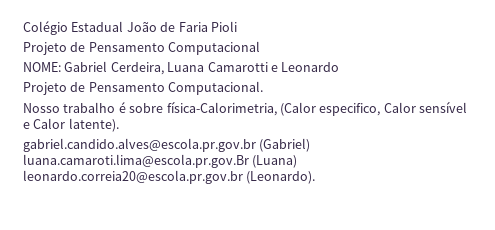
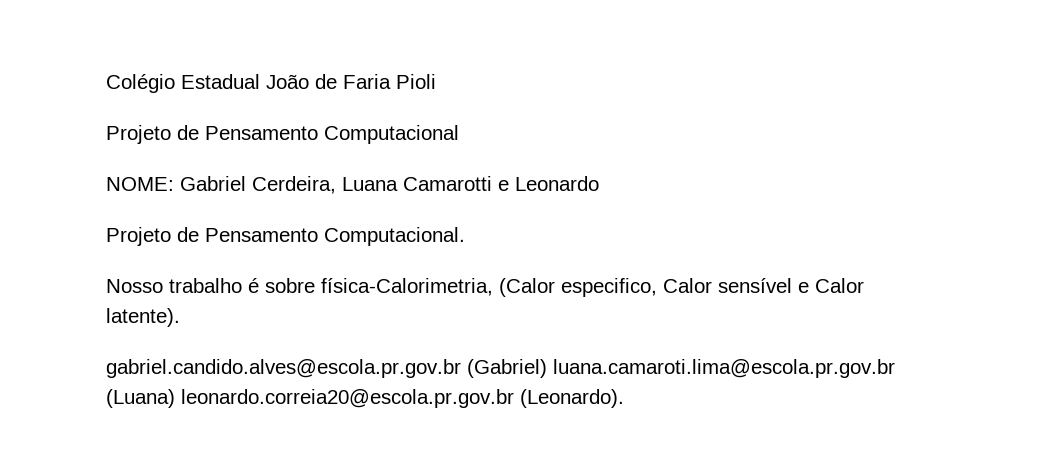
- gabriel.candido.alves@escola.pr.gov.br (Gabriel) luana.camaroti.lima@escola.pr.gov.Br (Luana) leonardo.correia20@escola.pr.gov.br (Leonardo).
+ gabriel.candido.alves@escola.pr.gov.br (Gabriel) luana.camaroti.lima@escola.pr.gov.br (Luana) leonardo.correia20@escola.pr.gov.br (Leonardo).

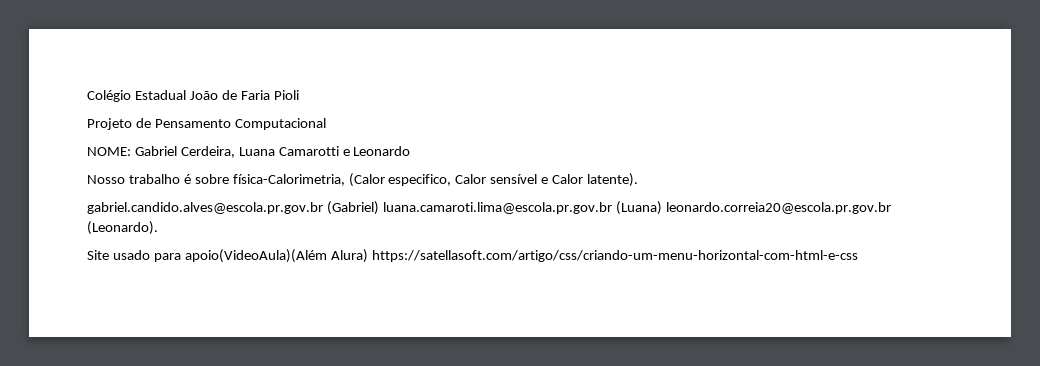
- Projeto de Pensamento Computacional.
+ Site usado para apoio(VideoAula)(Além Alura) https://satellasoft.com/artigo/css/criando-um-menu-horizontal-com-html-e-css

